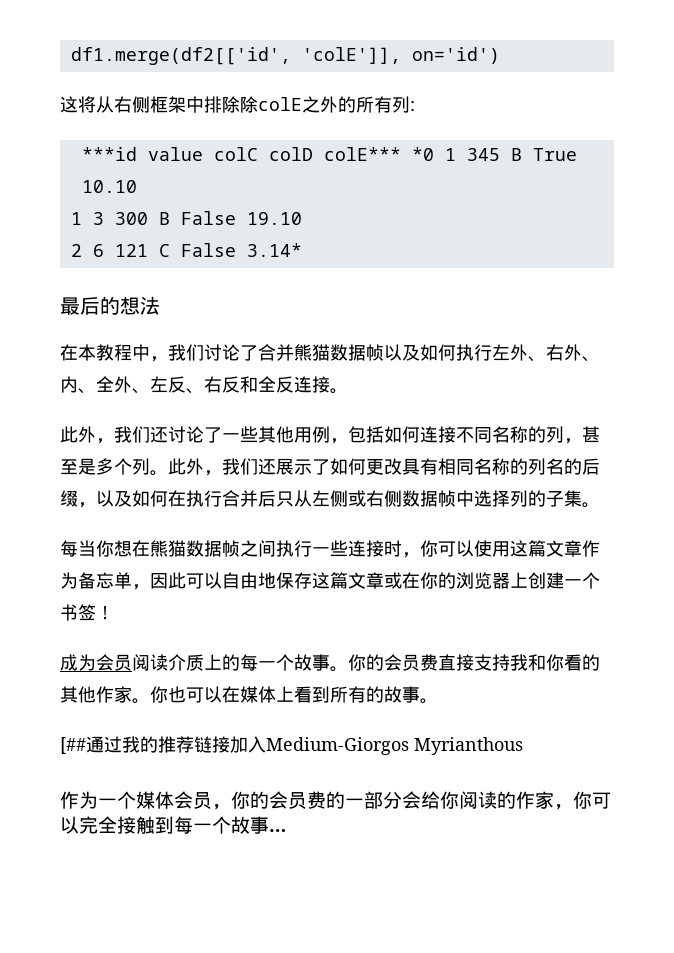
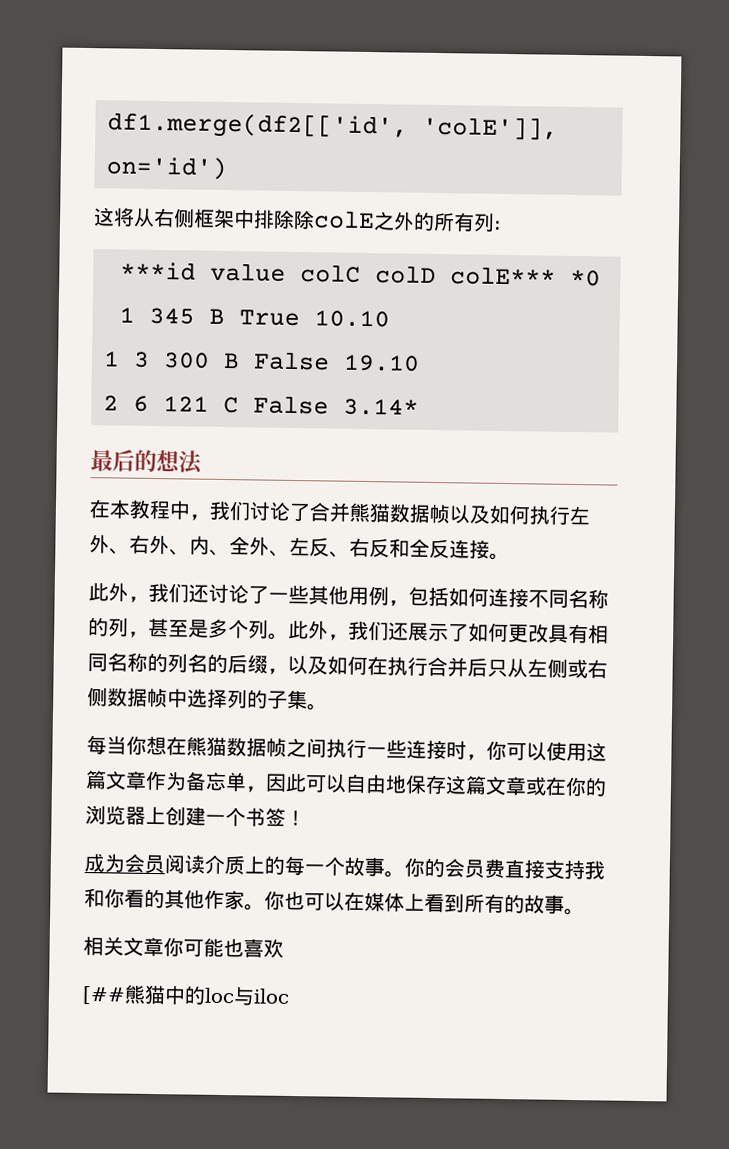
- [##通过我的推荐链接加入Medium-Giorgos Myrianthous
- 作为一个媒体会员，你的会员费的一部分会给你阅读的作家，你可以完全接触到每一个故事…
+ 相关文章你可能也喜欢
+ [##熊猫中的loc与iloc

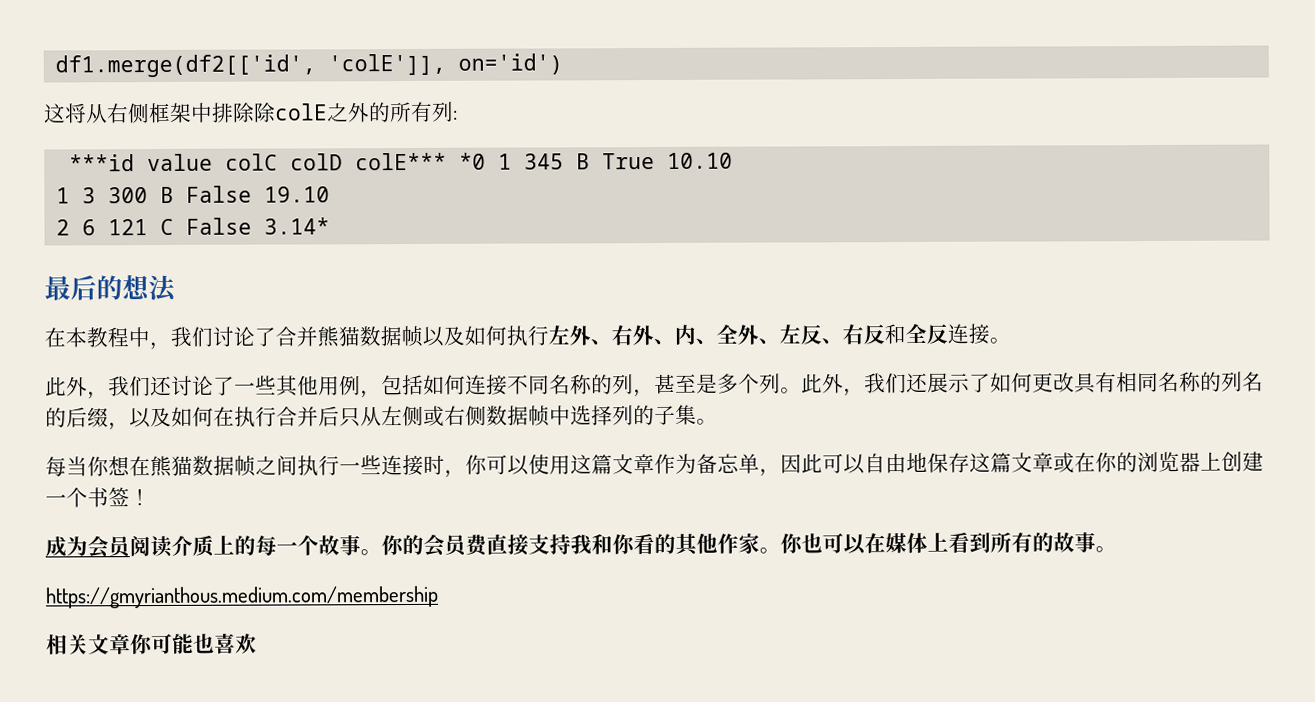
+ https://gmyrianthous.medium.com/membership
- [##熊猫中的loc与iloc

